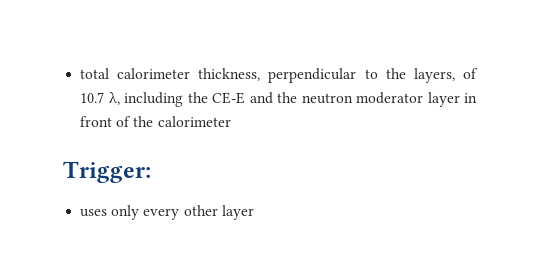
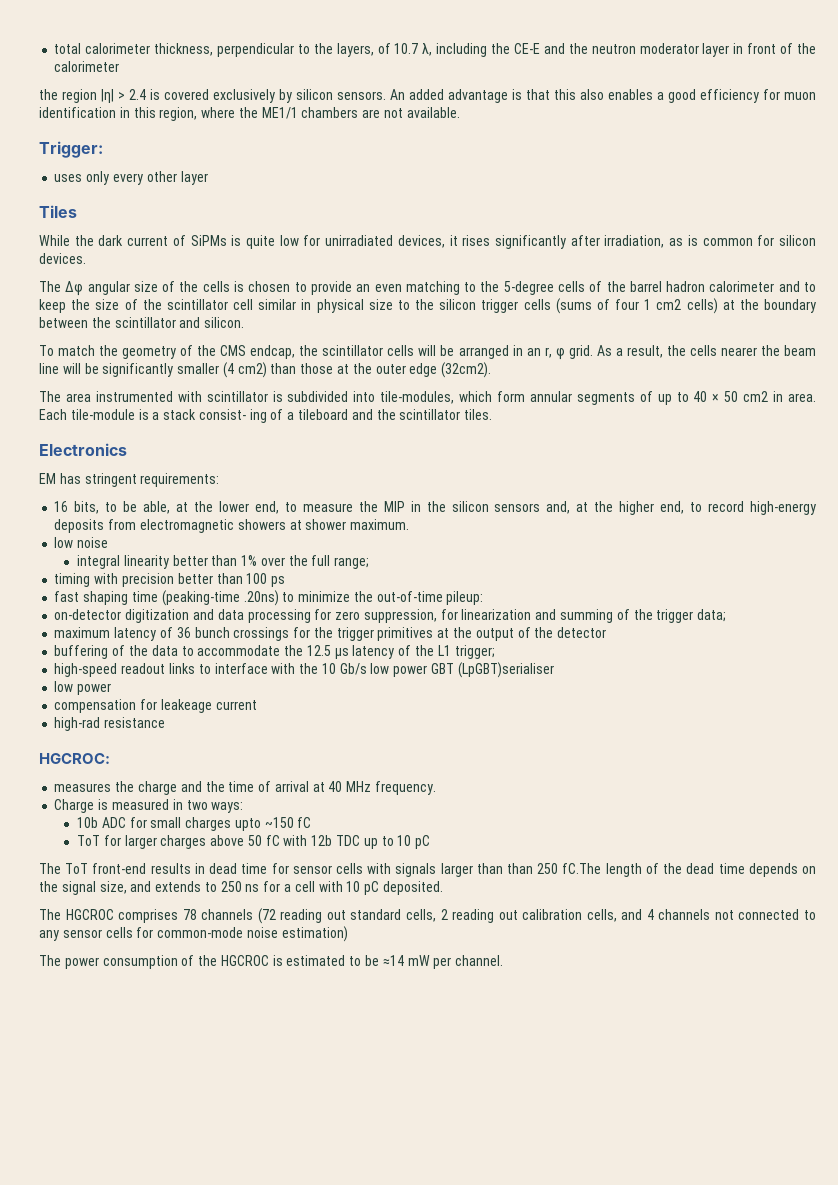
+ the region |η| > 2.4 is covered exclusively by silicon sensors. An added advantage is that this also enables a good efficiency for muon identification in this region, where the ME1/1 chambers are not available.
+ Tiles
+ While the dark current of SiPMs is quite low for unirradiated devices, it rises significantly after irradiation, as is common for silicon devices.
+ The ∆φ angular size of the cells is chosen to provide an even matching to the 5-degree cells of the barrel hadron calorimeter and to keep the size of the scintillator cell similar in physical size to the silicon trigger cells (sums of four 1 cm2 cells) at the boundary between the scintillator and silicon.
+ To match the geometry of the CMS endcap, the scintillator cells will be arranged in an r, φ grid. As a result, the cells nearer the beam line will be significantly smaller (4 cm2) than those at the outer edge (32cm2).
+ The area instrumented with scintillator is subdivided into tile-modules, which form annular segments of up to 40 × 50 cm2 in area. Each tile-module is a stack consist- ing of a tileboard and the scintillator tiles.
+ Electronics
+ EM has stringent requirements:
+ 16 bits, to be able, at the lower end, to measure the MIP in the silicon sensors and, at the higher end, to record high-energy deposits from electromagnetic showers at shower maximum.
+ low noise
+ integral linearity better than 1% over the full range;
+ timing with precision better than 100 ps
+ fast shaping time (peaking-time .20ns) to minimize the out-of-time pileup:
+ on-detector digitization and data processing for zero suppression, for linearization and summing of the trigger data;
+ maximum latency of 36 bunch crossings for the trigger primitives at the output of the detector
+ buffering of the data to accommodate the 12.5 μs latency of the L1 trigger;
+ high-speed readout links to interface with the 10 Gb/s low power GBT (LpGBT)serialiser
+ low power
+ compensation for leakeage current
+ high-rad resistance
+ HGCROC:
+ measures the charge and the time of arrival at 40 MHz frequency.
+ Charge is measured in two ways:
+ 10b ADC for small charges upto ~150 fC
+ ToT for larger charges above 50 fC with 12b TDC up to 10 pC
+ The ToT front-end results in dead time for sensor cells with signals larger than than 250 fC.The length of the dead time depends on the signal size, and extends to 250 ns for a cell with 10 pC deposited.
+ The HGCROC comprises 78 channels (72 reading out standard cells, 2 reading out calibration cells, and 4 channels not connected to any sensor cells for common-mode noise estimation)
+ The power consumption of the HGCROC is estimated to be ≈14 mW per channel.

